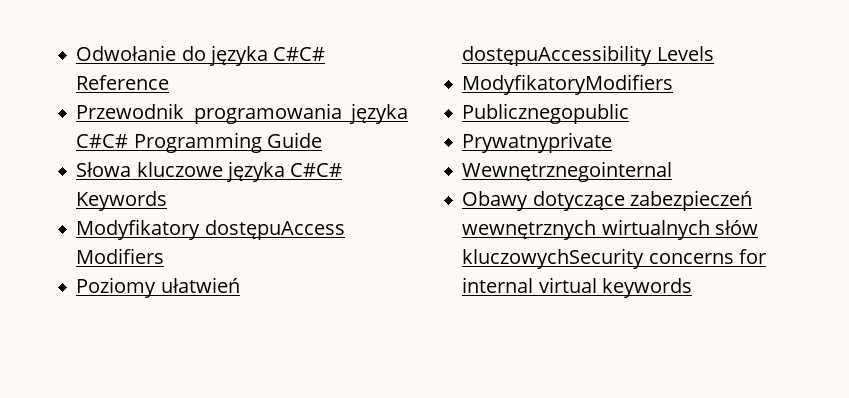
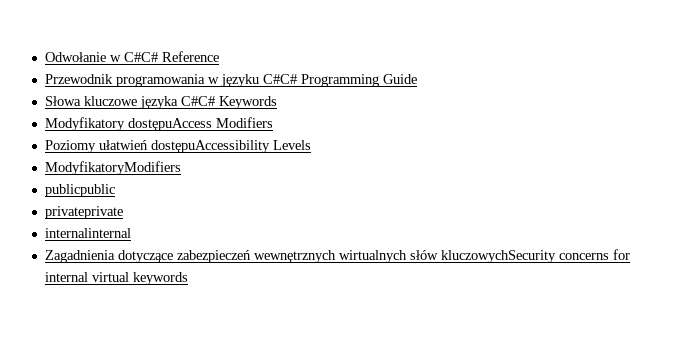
- Odwołanie do języka C#C# Reference
+ Odwołanie w C#C# Reference
- Przewodnik programowania języka C#C# Programming Guide
+ Przewodnik programowania w języku C#C# Programming Guide
- Publicznegopublic
- Prywatnyprivate
- Wewnętrznegointernal
- Obawy dotyczące zabezpieczeń wewnętrznych wirtualnych słów kluczowychSecurity concerns for internal virtual keywords
+ publicpublic
+ privateprivate
+ internalinternal
+ Zagadnienia dotyczące zabezpieczeń wewnętrznych wirtualnych słów kluczowychSecurity concerns for internal virtual keywords

